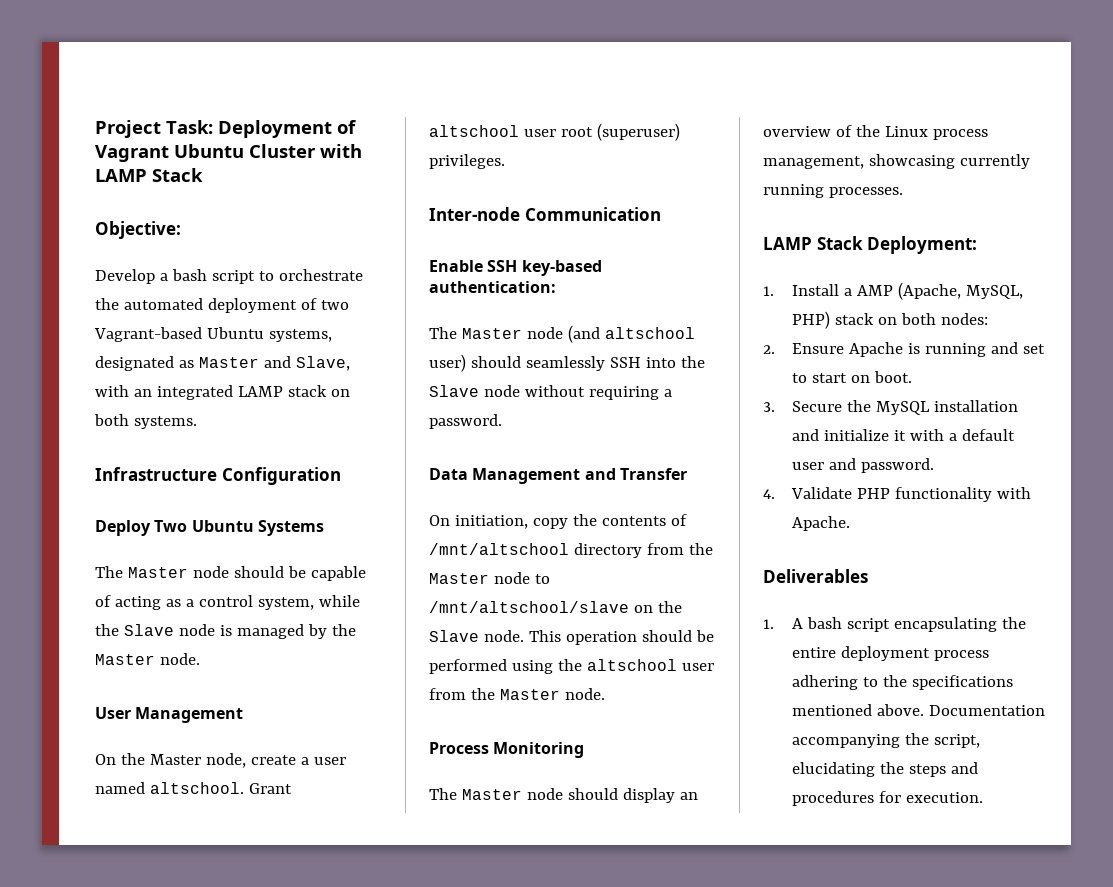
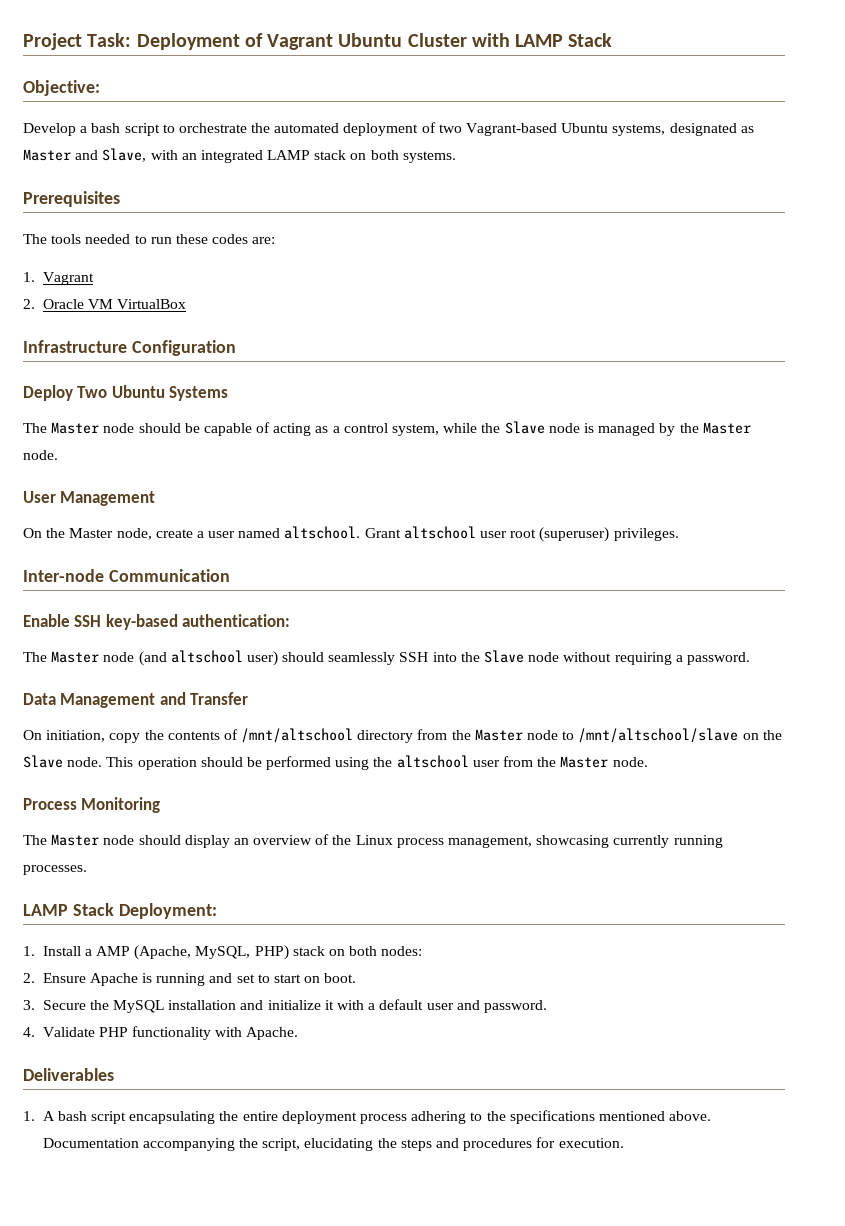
+ Prerequisites
+ The tools needed to run these codes are:
+ 1. Vagrant
+ 2. Oracle VM VirtualBox

